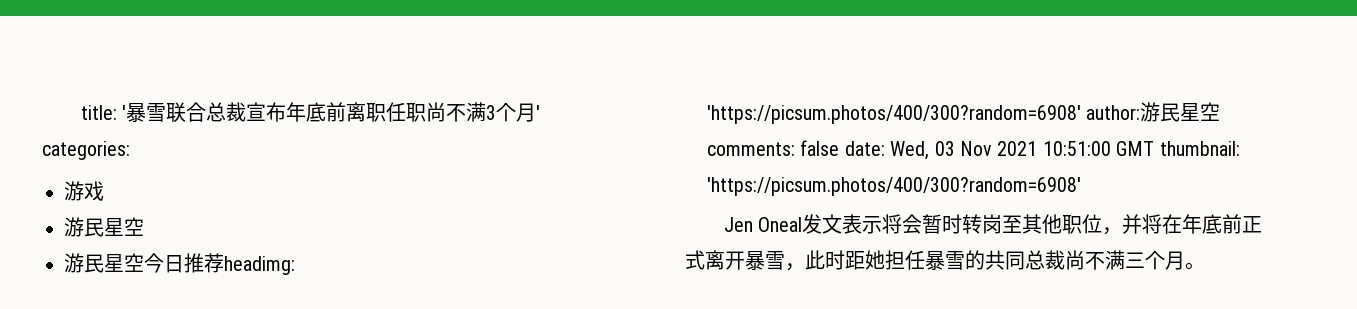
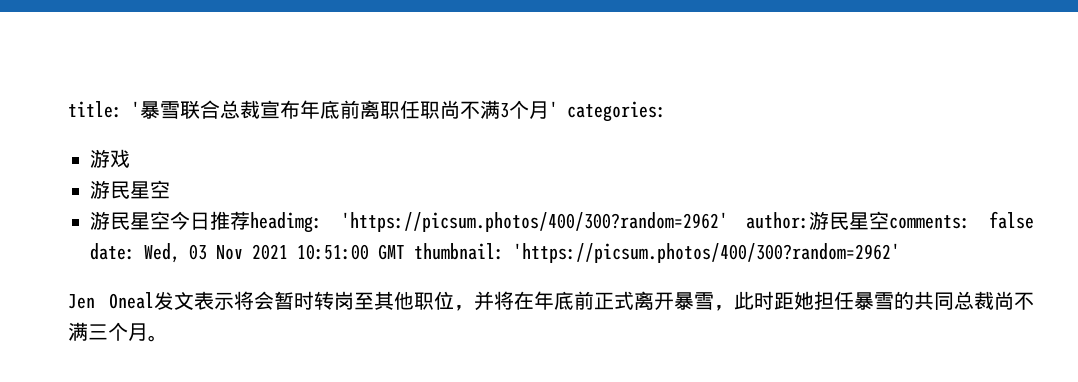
- 游民星空今日推荐headimg: 'https://picsum.photos/400/300?random=6908' author:游民星空comments: false date: Wed, 03 Nov 2021 10:51:00 GMT thumbnail: 'https://picsum.photos/400/300?random=6908'
+ 游民星空今日推荐headimg: 'https://picsum.photos/400/300?random=2962' author:游民星空comments: false date: Wed, 03 Nov 2021 10:51:00 GMT thumbnail: 'https://picsum.photos/400/300?random=2962'

